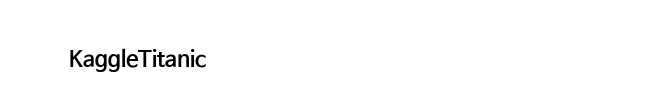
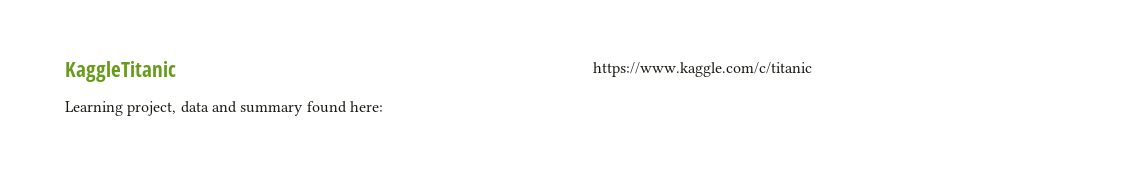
+ Learning project, data and summary found here: https://www.kaggle.com/c/titanic

